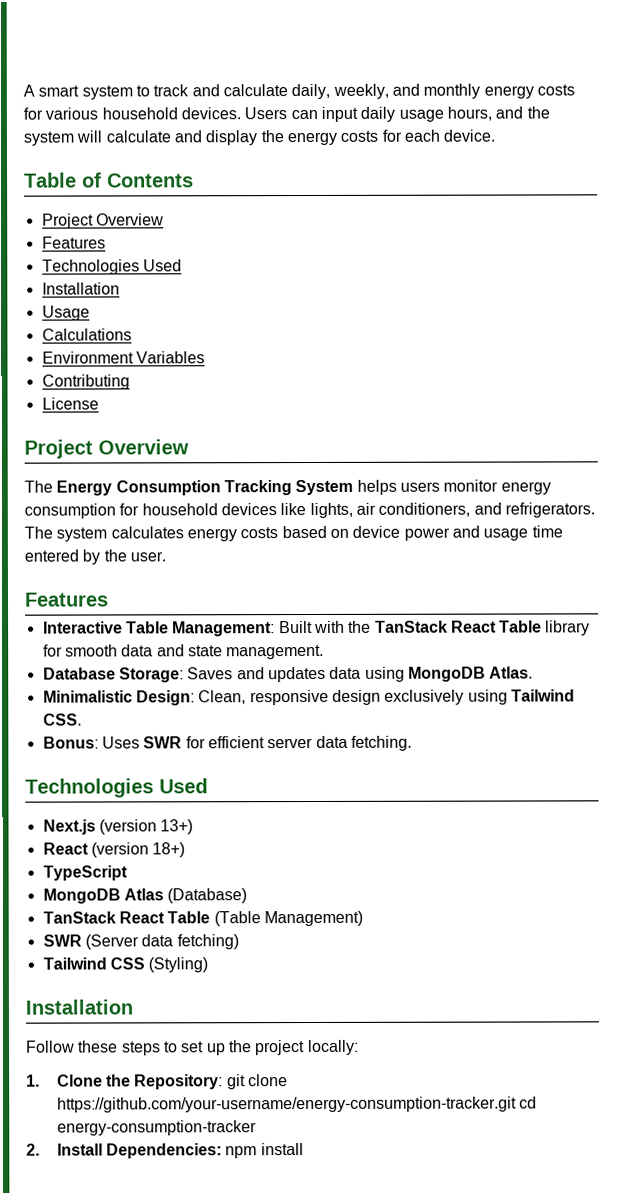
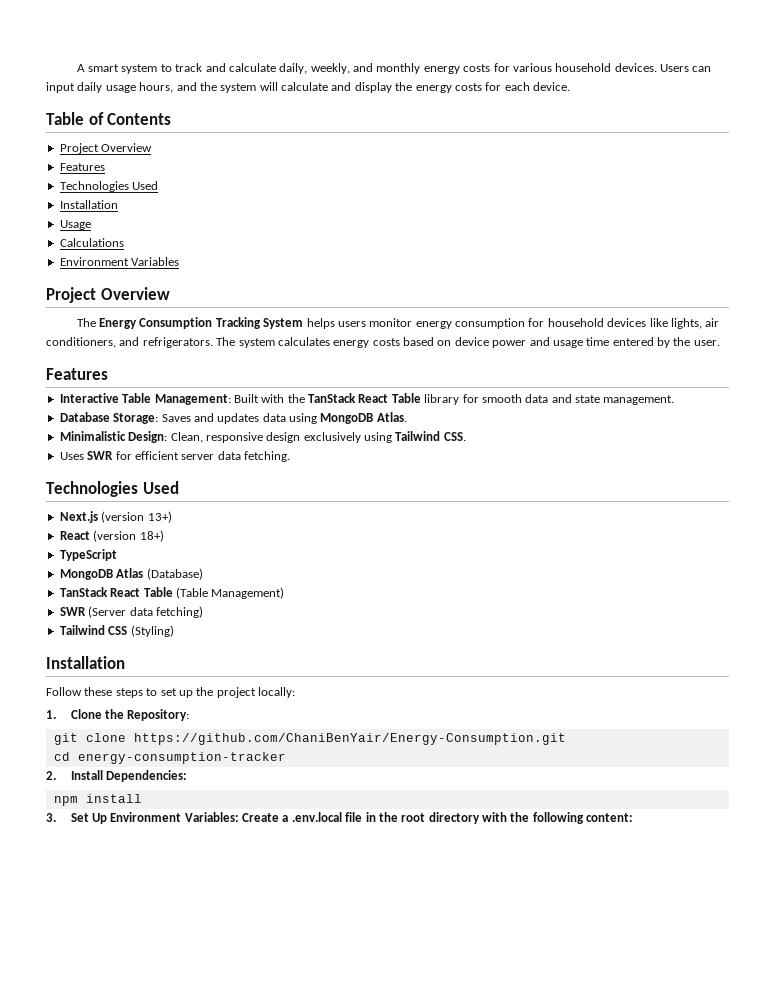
- Contributing
- License
- Bonus: Uses SWR for efficient server data fetching.
+ Uses SWR for efficient server data fetching.
- 1. Clone the Repository: git clone https://github.com/your-username/energy-consumption-tracker.git cd energy-consumption-tracker
+ 1. Clone the Repository:
+ git clone https://github.com/ChaniBenYair/Energy-Consumption.git
+ cd energy-consumption-tracker
- 2. Install Dependencies: npm install
+ 2. Install Dependencies:
+ npm install
+ 3. Set Up Environment Variables: Create a .env.local file in the root directory with the following content:

